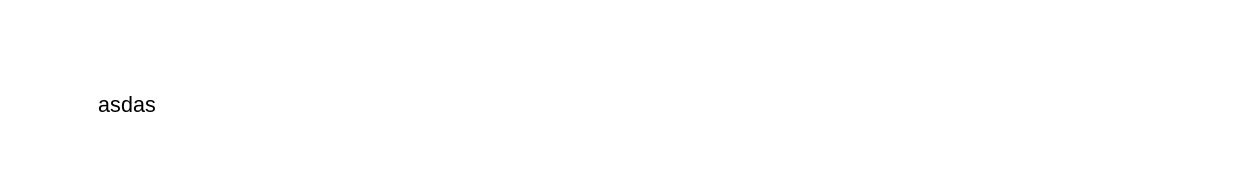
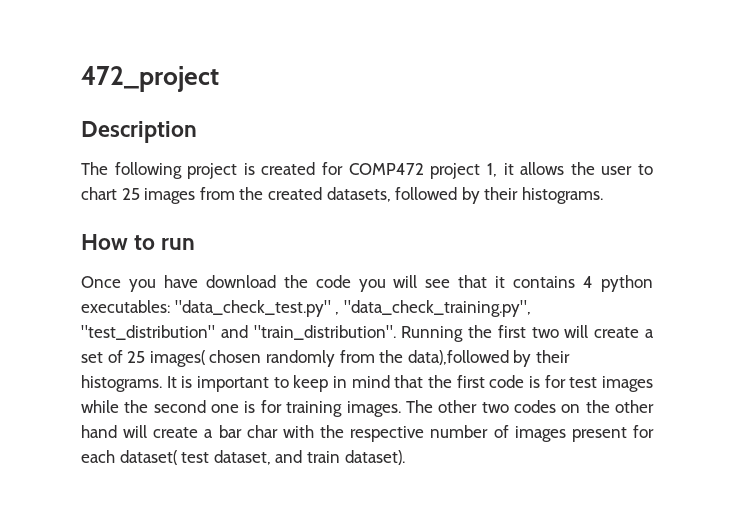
- asdas
+ 472_project
+ Description
+ The following project is created for COMP472 project 1, it allows the user to chart 25 images from the created datasets, followed by their histograms.
+ How to run
+ Once you have download the code you will see that it contains 4 python executables: "data_check_test.py" , "data_check_training.py", "test_distribution" and "train_distribution". Running the first two will create a set of 25 images( chosen randomly from the data),followed by their histograms. It is important to keep in mind that the first code is for test images while the second one is for training images. The other two codes on the other hand will create a bar char with the respective number of images present for each dataset( test dataset, and train dataset).

